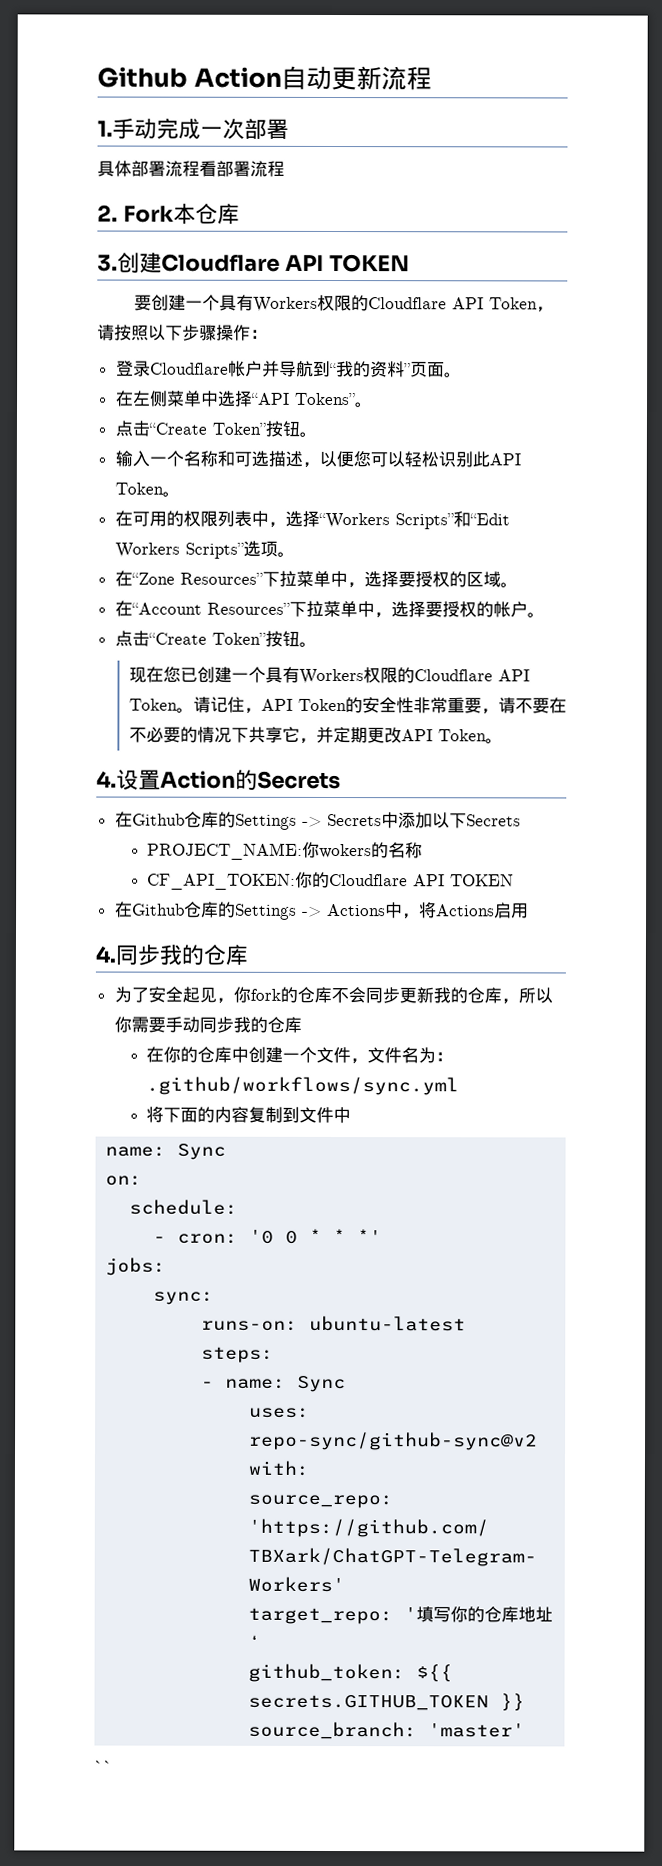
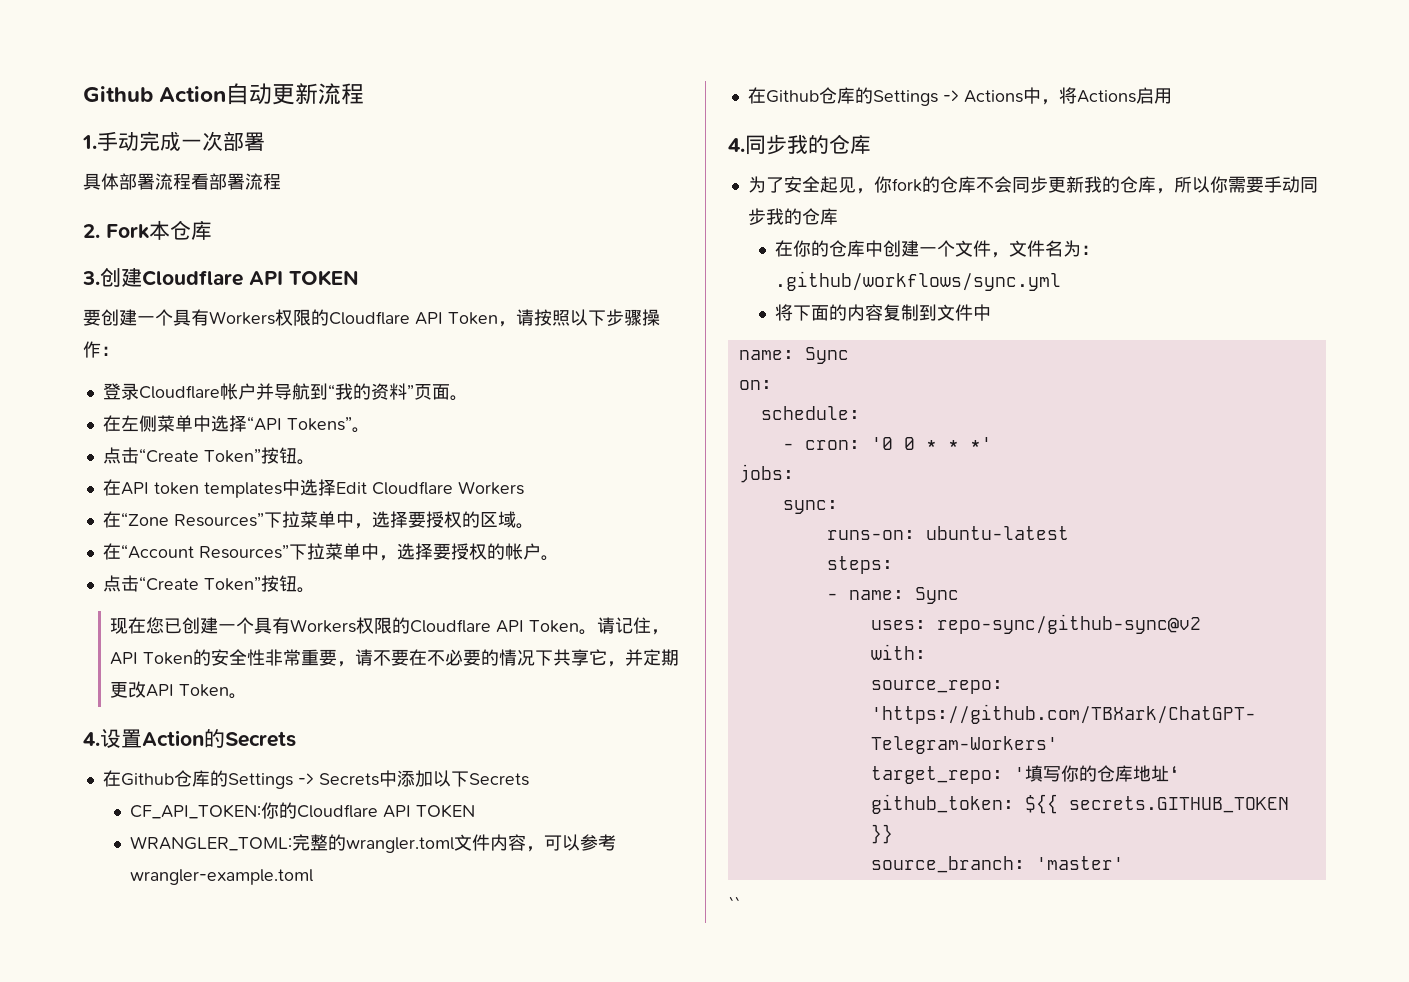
- 输入一个名称和可选描述，以便您可以轻松识别此API Token。
- 在可用的权限列表中，选择“Workers Scripts”和“Edit Workers Scripts”选项。
+ 在API token templates中选择Edit Cloudflare Workers
- PROJECT_NAME:你wokers的名称
+ WRANGLER_TOML:完整的wrangler.toml文件内容，可以参考wrangler-example.toml

